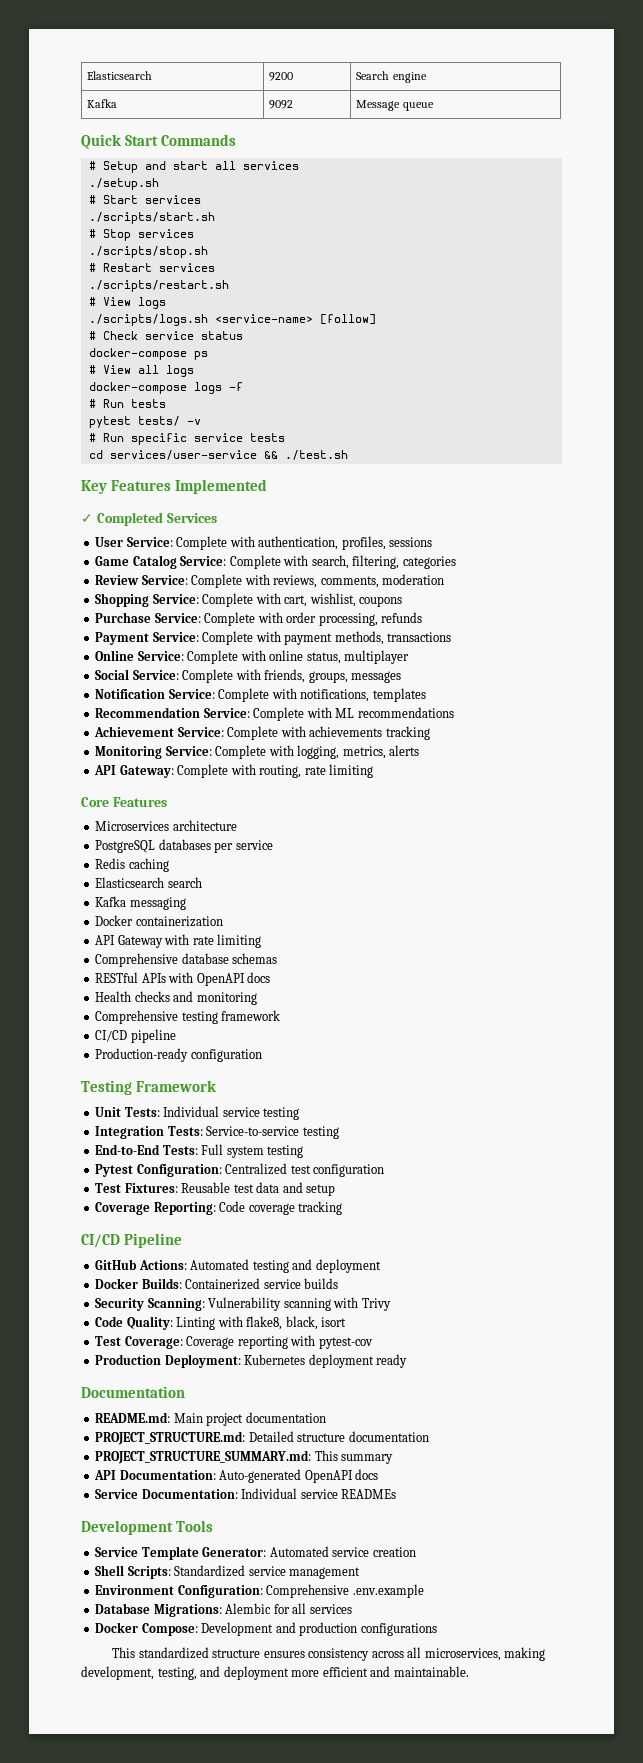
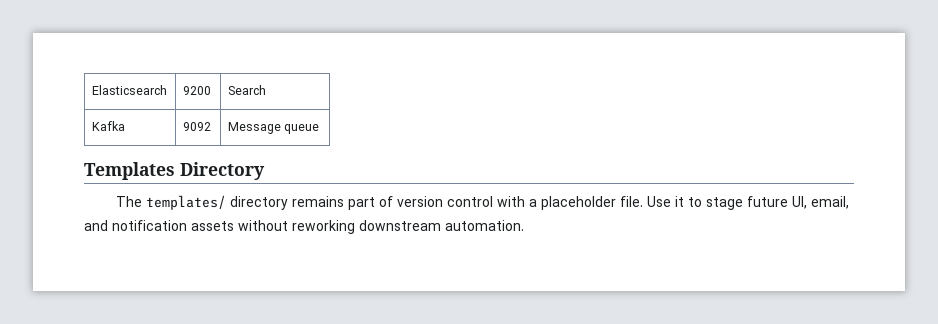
- Elasticsearch | 9200 | Search engine
+ Elasticsearch | 9200 | Search
- Quick Start Commands
- # Setup and start all services
- ./setup.sh
- # Start services
- ./scripts/start.sh
- # Stop services
- ./scripts/stop.sh
- # Restart services
- ./scripts/restart.sh
- # View logs
- ./scripts/logs.sh <service-name> [follow]
- # Check service status
- docker-compose ps
- # View all logs
- docker-compose logs -f
- # Run tests
- pytest tests/ -v
- # Run specific service tests
- cd services/user-service && ./test.sh
- Key Features Implemented
- ✓ Completed Services
- User Service: Complete with authentication, profiles, sessions
- Game Catalog Service: Complete with search, filtering, categories
- Review Service: Complete with reviews, comments, moderation
- Shopping Service: Complete with cart, wishlist, coupons
- Purchase Service: Complete with order processing, refunds
- Payment Service: Complete with payment methods, transactions
- Online Service: Complete with online status, multiplayer
- Social Service: Complete with friends, groups, messages
- Notification Service: Complete with notifications, templates
- Recommendation Service: Complete with ML recommendations
- Achievement Service: Complete with achievements tracking
- Monitoring Service: Complete with logging, metrics, alerts
- API Gateway: Complete with routing, rate limiting
- Core Features
- Microservices architecture
- PostgreSQL databases per service
- Redis caching
- Elasticsearch search
- Kafka messaging
- Docker containerization
- API Gateway with rate limiting
- Comprehensive database schemas
- RESTful APIs with OpenAPI docs
- Health checks and monitoring
- Comprehensive testing framework
- CI/CD pipeline
- Production-ready configuration
- Testing Framework
- Unit Tests: Individual service testing
- Integration Tests: Service-to-service testing
- End-to-End Tests: Full system testing
- Pytest Configuration: Centralized test configuration
- Test Fixtures: Reusable test data and setup
- Coverage Reporting: Code coverage tracking
- CI/CD Pipeline
- GitHub Actions: Automated testing and deployment
- Docker Builds: Containerized service builds
- Security Scanning: Vulnerability scanning with Trivy
- Code Quality: Linting with flake8, black, isort
- Test Coverage: Coverage reporting with pytest-cov
- Production Deployment: Kubernetes deployment ready
- Documentation
- README.md: Main project documentation
- PROJECT_STRUCTURE.md: Detailed structure documentation
- PROJECT_STRUCTURE_SUMMARY.md: This summary
- API Documentation: Auto-generated OpenAPI docs
- Service Documentation: Individual service READMEs
- Development Tools
- Service Template Generator: Automated service creation
- Shell Scripts: Standardized service management
- Environment Configuration: Comprehensive .env.example
- Database Migrations: Alembic for all services
- Docker Compose: Development and production configurations
- This standardized structure ensures consistency across all microservices, making development, testing, and deployment more efficient and maintainable.
+ Templates Directory
+ The templates/ directory remains part of version control with a placeholder file. Use it to stage future UI, email, and notification assets without reworking downstream automation.

